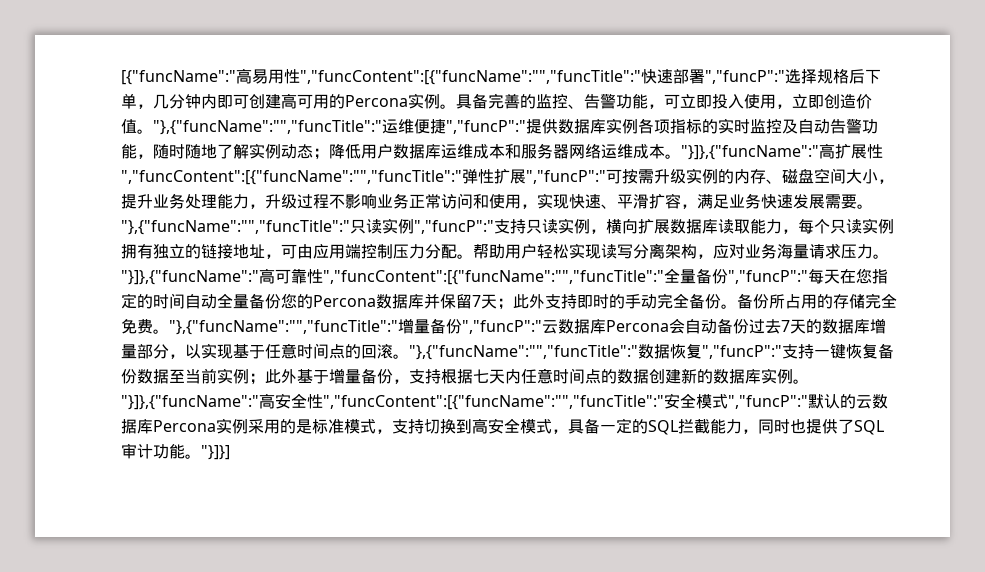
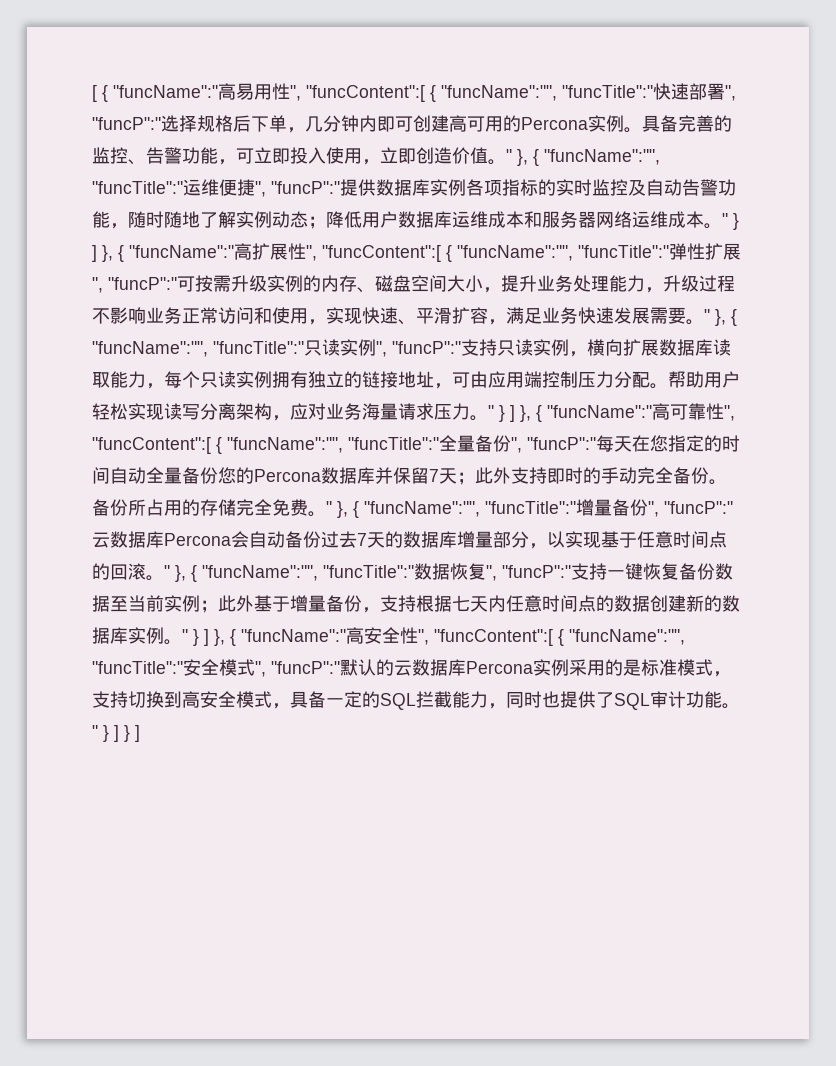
- [{"funcName":"高易用性","funcContent":[{"funcName":"","funcTitle":"快速部署","funcP":"选择规格后下单，几分钟内即可创建高可用的Percona实例。
+ [ { "funcName":"高易用性", "funcContent":[ { "funcName":"", "funcTitle":"快速部署", "funcP":"选择规格后下单，几分钟内即可创建高可用的Percona实例。
- "},{"funcName":"","funcTitle":"运维便捷","funcP":"提供数据库实例各项指标的实时监控及自动告警功能，随时随地了解实例动态；降低用户数据库运维成本和服务器网络运维成本。
+ " }, { "funcName":"", "funcTitle":"运维便捷", "funcP":"提供数据库实例各项指标的实时监控及自动告警功能，随时随地了解实例动态；降低用户数据库运维成本和服务器网络运维成本。
- "}]},{"funcName":"高扩展性","funcContent":[{"funcName":"","funcTitle":"弹性扩展","funcP":"可按需升级实例的内存、磁盘空间大小，提升业务处理能力，升级过程不影响业务正常访问和使用，实现快速、平滑扩容，满足业务快速发展需要。
+ " } ] }, { "funcName":"高扩展性", "funcContent":[ { "funcName":"", "funcTitle":"弹性扩展", "funcP":"可按需升级实例的内存、磁盘空间大小，提升业务处理能力，升级过程不影响业务正常访问和使用，实现快速、平滑扩容，满足业务快速发展需要。
- "},{"funcName":"","funcTitle":"只读实例","funcP":"支持只读实例，横向扩展数据库读取能力，每个只读实例拥有独立的链接地址，可由应用端控制压力分配。
+ " }, { "funcName":"", "funcTitle":"只读实例", "funcP":"支持只读实例，横向扩展数据库读取能力，每个只读实例拥有独立的链接地址，可由应用端控制压力分配。
- "}]},{"funcName":"高可靠性","funcContent":[{"funcName":"","funcTitle":"全量备份","funcP":"每天在您指定的时间自动全量备份您的Percona数据库并保留7天；此外支持即时的手动完全备份。
+ " } ] }, { "funcName":"高可靠性", "funcContent":[ { "funcName":"", "funcTitle":"全量备份", "funcP":"每天在您指定的时间自动全量备份您的Percona数据库并保留7天；此外支持即时的手动完全备份。
- "},{"funcName":"","funcTitle":"增量备份","funcP":"云数据库Percona会自动备份过去7天的数据库增量部分，以实现基于任意时间点的回滚。
+ " }, { "funcName":"", "funcTitle":"增量备份", "funcP":"云数据库Percona会自动备份过去7天的数据库增量部分，以实现基于任意时间点的回滚。
- "},{"funcName":"","funcTitle":"数据恢复","funcP":"支持一键恢复备份数据至当前实例；此外基于增量备份，支持根据七天内任意时间点的数据创建新的数据库实例。
+ " }, { "funcName":"", "funcTitle":"数据恢复", "funcP":"支持一键恢复备份数据至当前实例；此外基于增量备份，支持根据七天内任意时间点的数据创建新的数据库实例。
- "}]},{"funcName":"高安全性","funcContent":[{"funcName":"","funcTitle":"安全模式","funcP":"默认的云数据库Percona实例采用的是标准模式，支持切换到高安全模式，具备一定的SQL拦截能力，同时也提供了SQL审计功能。
+ " } ] }, { "funcName":"高安全性", "funcContent":[ { "funcName":"", "funcTitle":"安全模式", "funcP":"默认的云数据库Percona实例采用的是标准模式，支持切换到高安全模式，具备一定的SQL拦截能力，同时也提供了SQL审计功能。
- "}]}]
+ " } ] } ]

